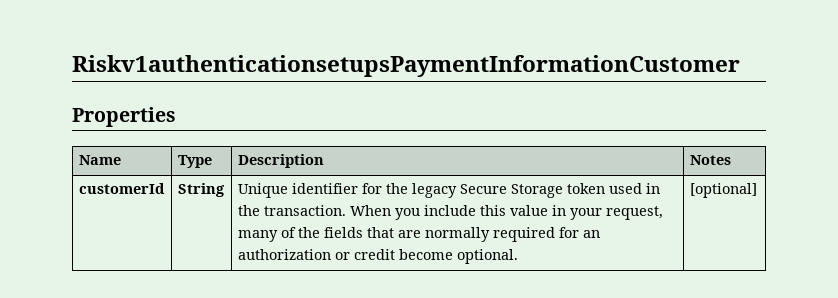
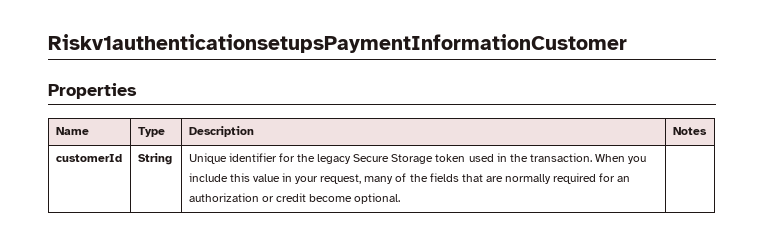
- customerId | String | Unique identifier for the legacy Secure Storage token used in the transaction. When you include this value in your request, many of the fields that are normally required for an authorization or credit become optional. | [optional]
+ customerId | String | Unique identifier for the legacy Secure Storage token used in the transaction. When you include this value in your request, many of the fields that are normally required for an authorization or credit become optional. |

